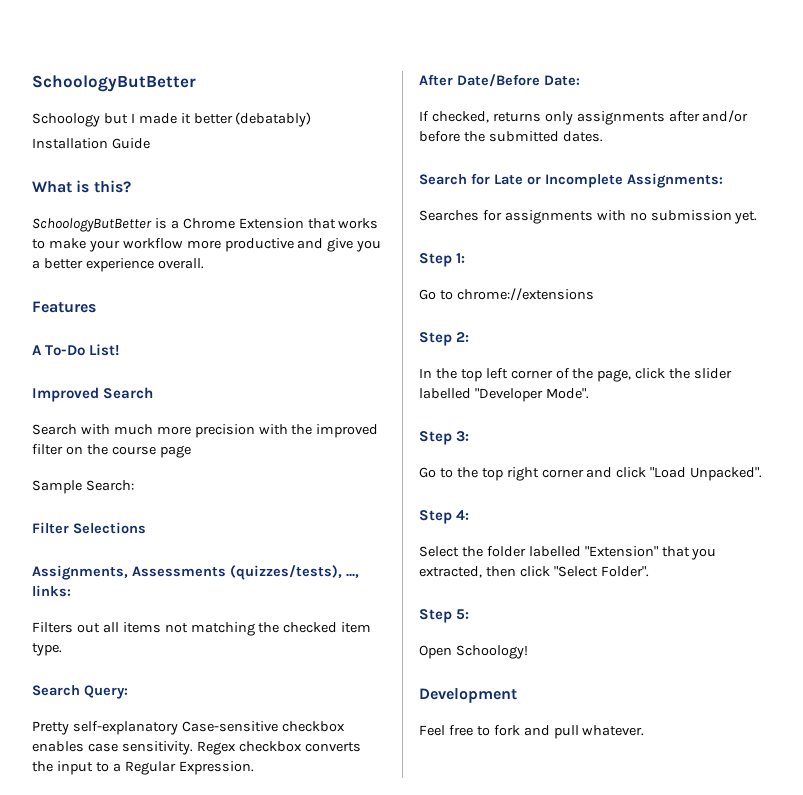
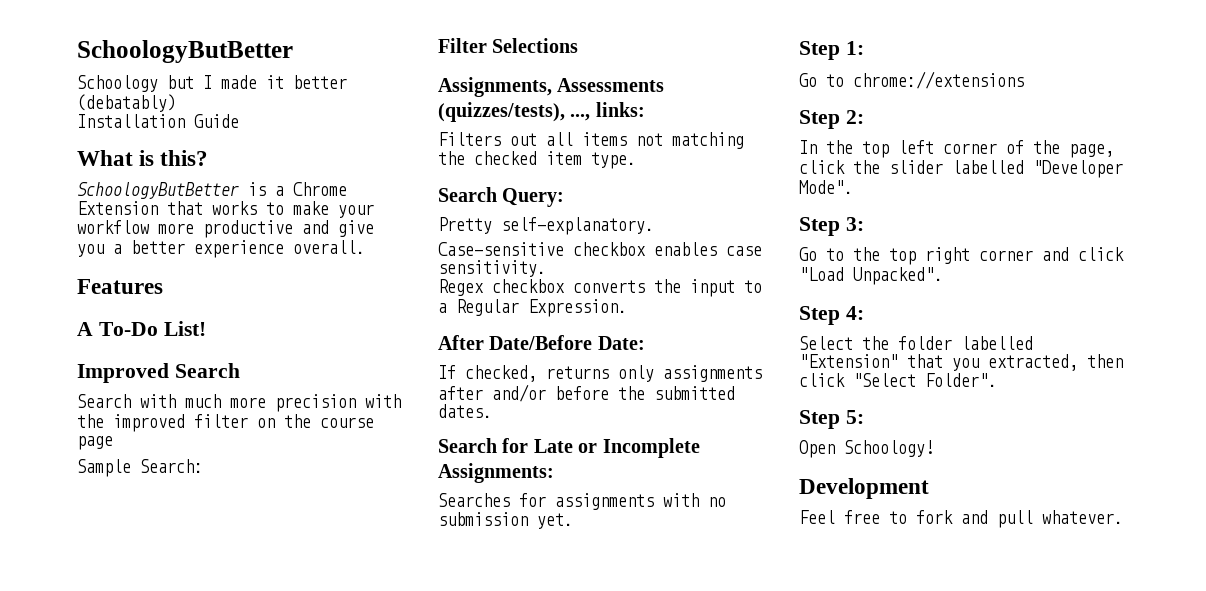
- Pretty self-explanatory Case-sensitive checkbox enables case sensitivity. Regex checkbox converts the input to a Regular Expression.
+ Pretty self-explanatory.
+ Case-sensitive checkbox enables case sensitivity.
+ Regex checkbox converts the input to a Regular Expression.

